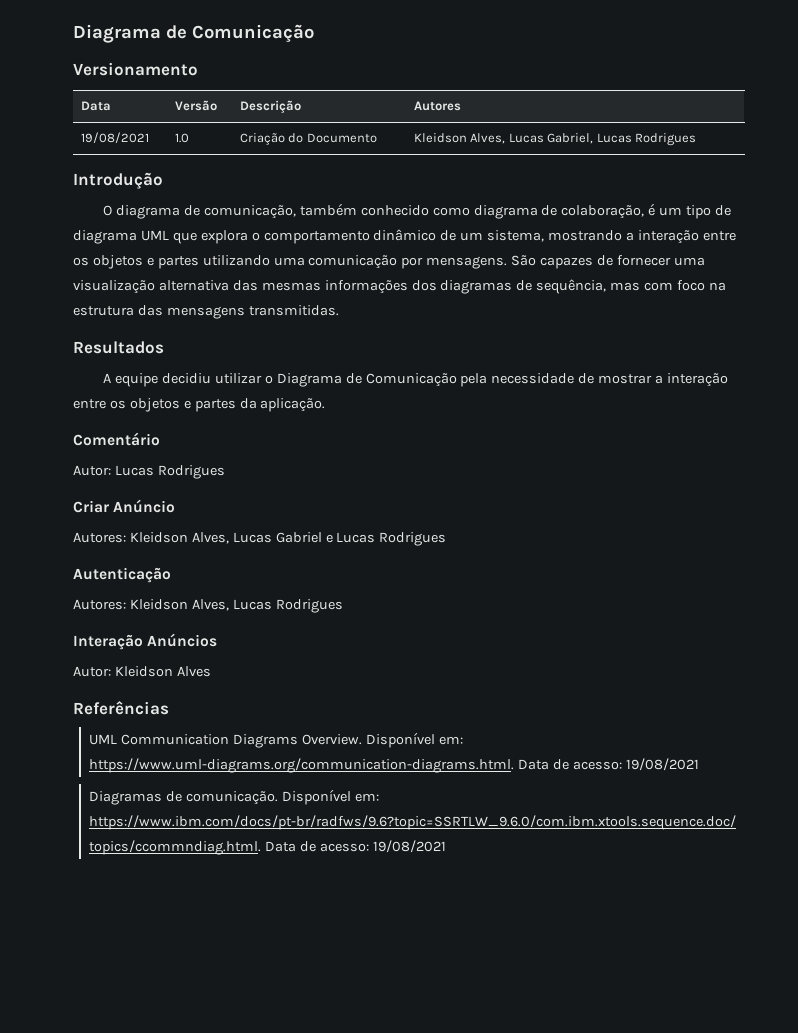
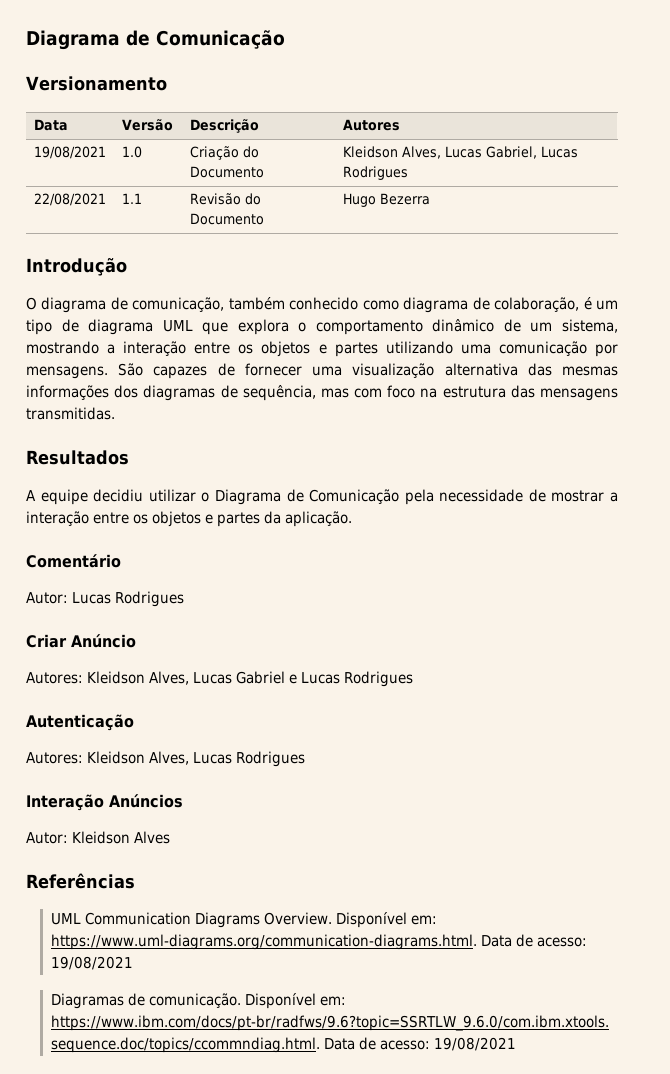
+ 22/08/2021 | 1.1 | Revisão do Documento | Hugo Bezerra

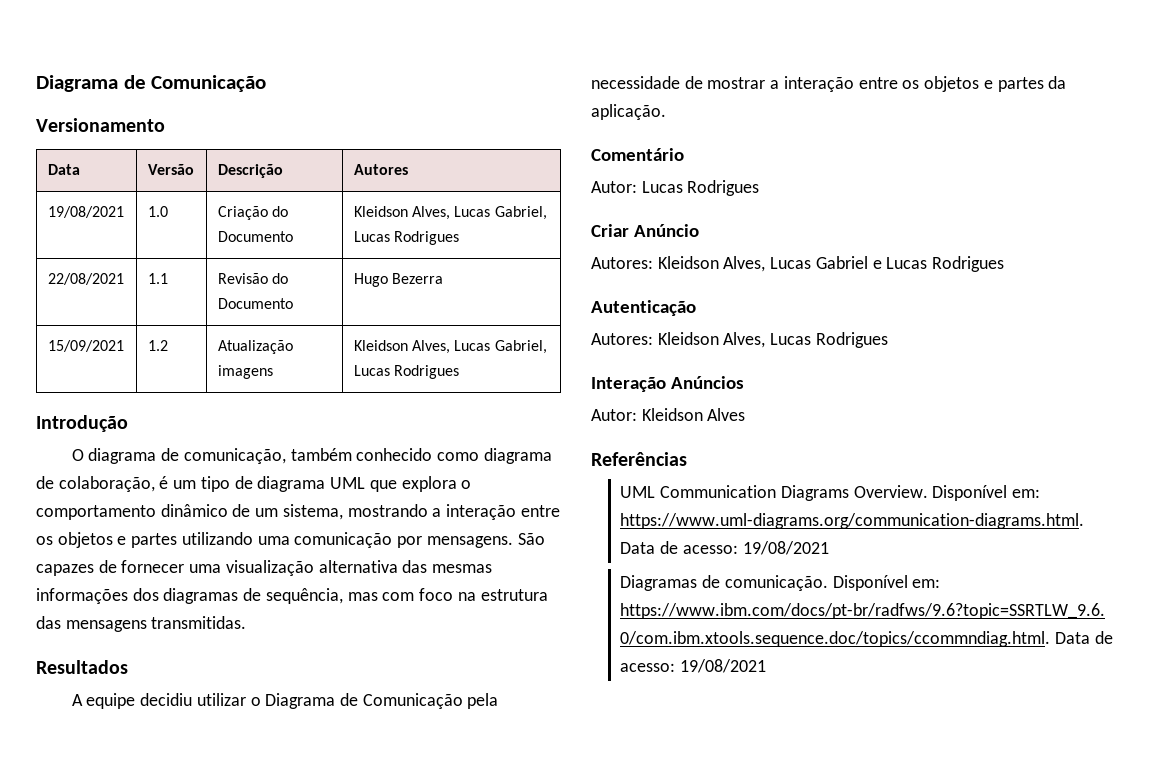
+ 15/09/2021 | 1.2 | Atualização imagens | Kleidson Alves, Lucas Gabriel, Lucas Rodrigues

